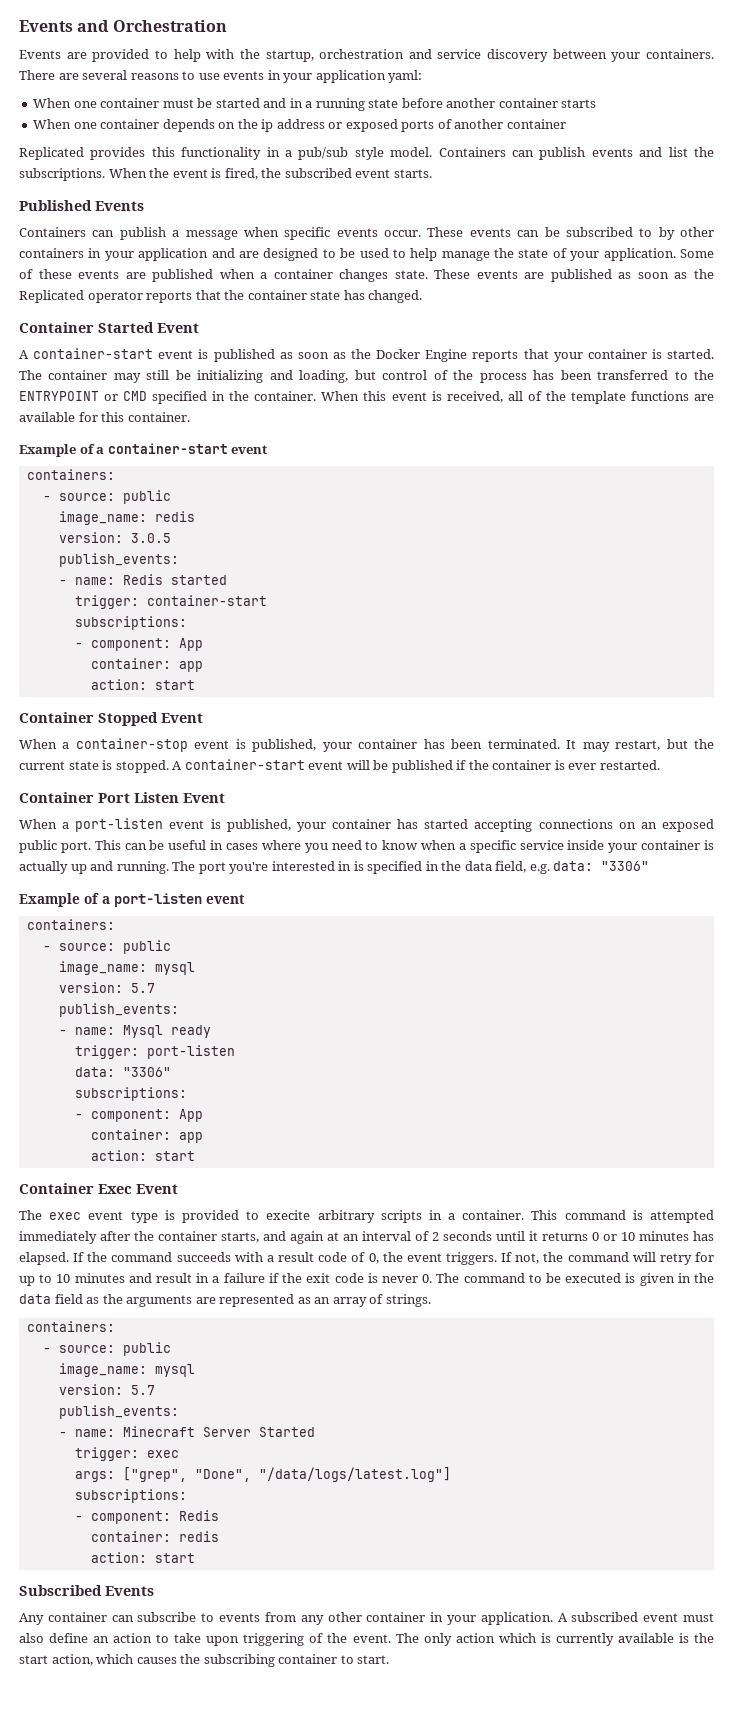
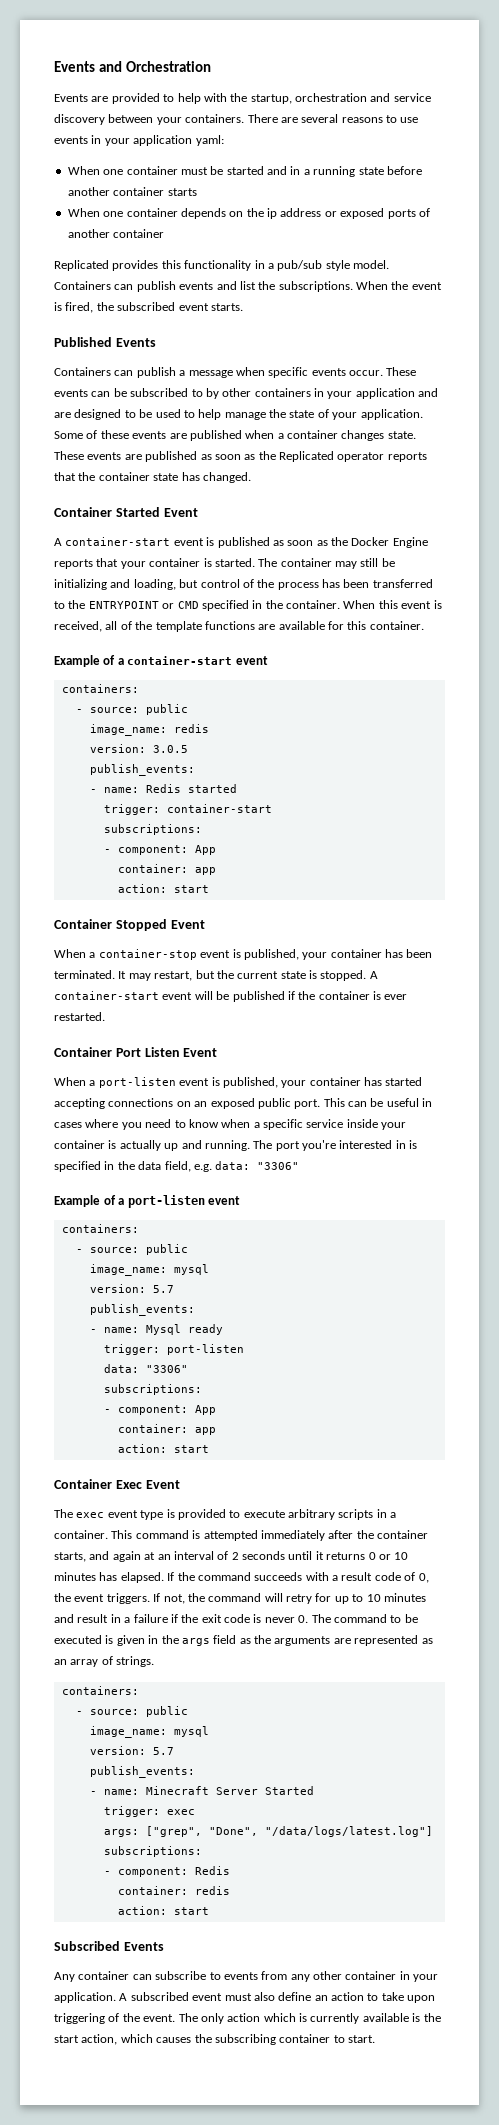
- The exec event type is provided to execite arbitrary scripts in a container.
+ The exec event type is provided to execute arbitrary scripts in a container.
- If not, the command will retry for up to 10 minutes and result in a failure if the exit code is never 0. The command to be executed is given in the data field as the arguments are represented as an array of strings.
+ If not, the command will retry for up to 10 minutes and result in a failure if the exit code is never 0. The command to be executed is given in the args field as the arguments are represented as an array of strings.

